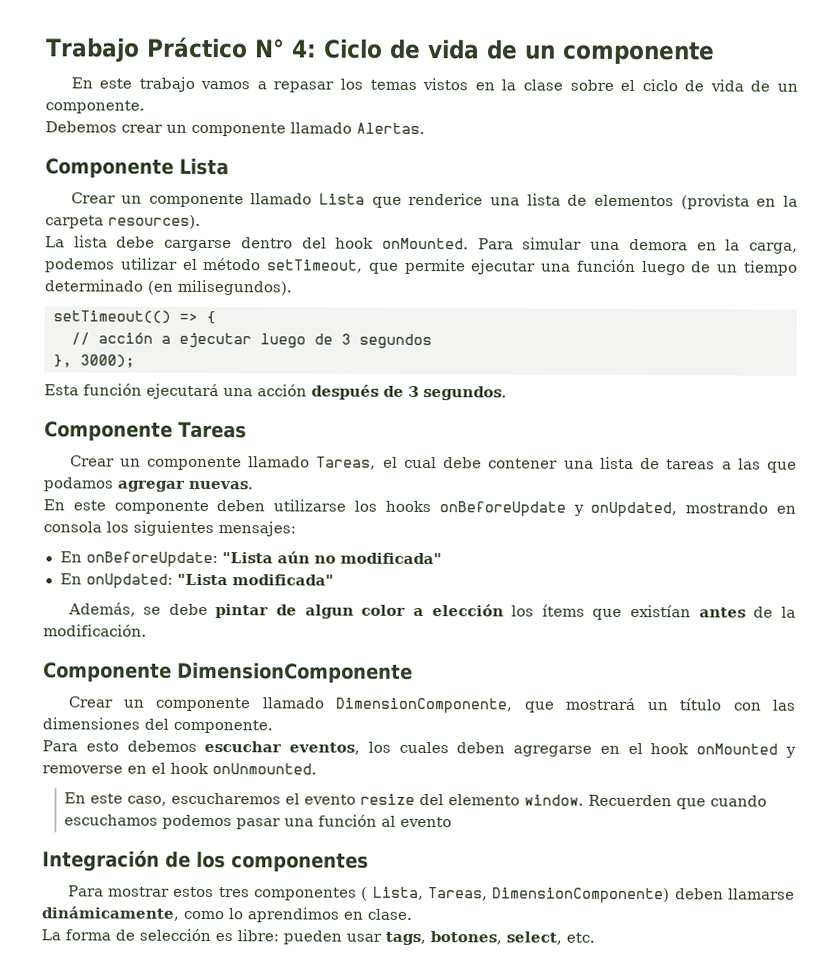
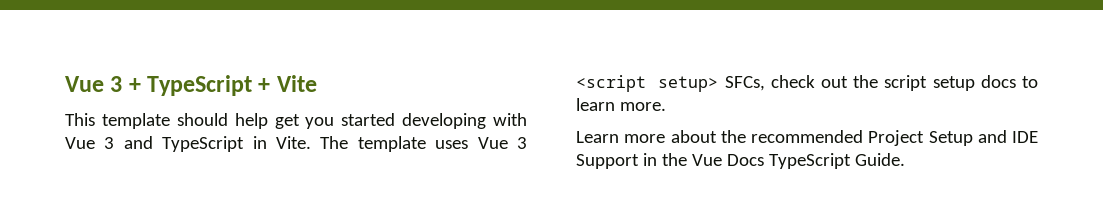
- Trabajo Práctico N° 4: Ciclo de vida de un componente
- En este trabajo vamos a repasar los temas vistos en la clase sobre el ciclo de vida de un componente.
- Debemos crear un componente llamado Alertas.
- Componente Lista
- Crear un componente llamado Lista que renderice una lista de elementos (provista en la carpeta resources).
- La lista debe cargarse dentro del hook onMounted. Para simular una demora en la carga, podemos utilizar el método setTimeout, que permite ejecutar una función luego de un tiempo determinado (en milisegundos).
- setTimeout(() => {
- // acción a ejecutar luego de 3 segundos
- }, 3000);
- Esta función ejecutará una acción después de 3 segundos.
- Componente Tareas
- Crear un componente llamado Tareas, el cual debe contener una lista de tareas a las que podamos agregar nuevas.
- En este componente deben utilizarse los hooks onBeforeUpdate y onUpdated, mostrando en consola los siguientes mensajes:
- En onBeforeUpdate: "Lista aún no modificada"
- En onUpdated: "Lista modificada"
- Además, se debe pintar de algun color a elección los ítems que existían antes de la modificación.
- Componente DimensionComponente
- Crear un componente llamado DimensionComponente, que mostrará un título con las dimensiones del componente.
- Para esto debemos escuchar eventos, los cuales deben agregarse en el hook onMounted y removerse en el hook onUnmounted.
- En este caso, escucharemos el evento resize del elemento window. Recuerden que cuando escuchamos podemos pasar una función al evento
- Integración de los componentes
- Para mostrar estos tres componentes ( Lista, Tareas, DimensionComponente) deben llamarse dinámicamente, como lo aprendimos en clase.
- La forma de selección es libre: pueden usar tags, botones, select, etc.
+ Vue 3 + TypeScript + Vite
+ This template should help get you started developing with Vue 3 and TypeScript in Vite. The template uses Vue 3 <script setup> SFCs, check out the script setup docs to learn more.
+ Learn more about the recommended Project Setup and IDE Support in the Vue Docs TypeScript Guide.

